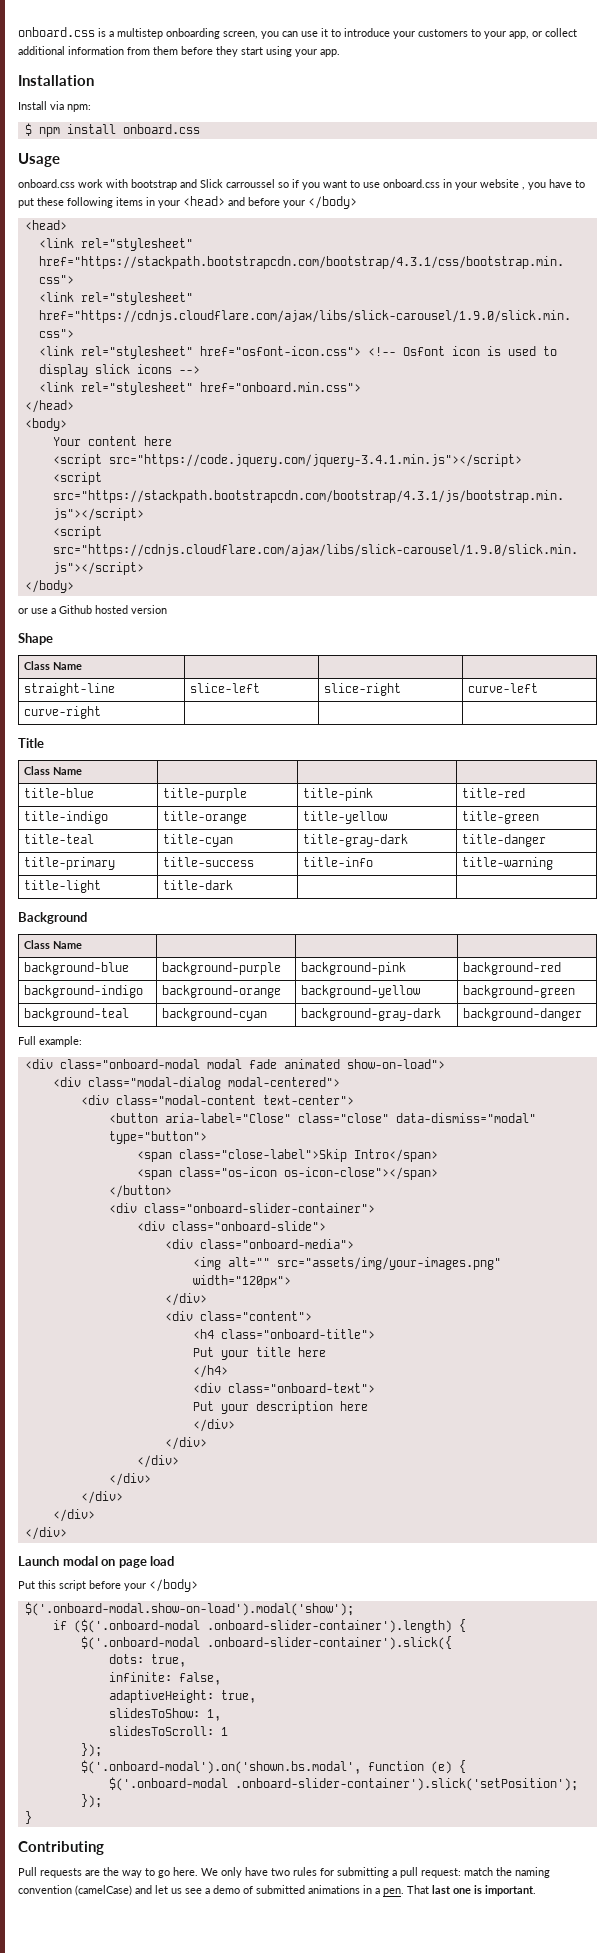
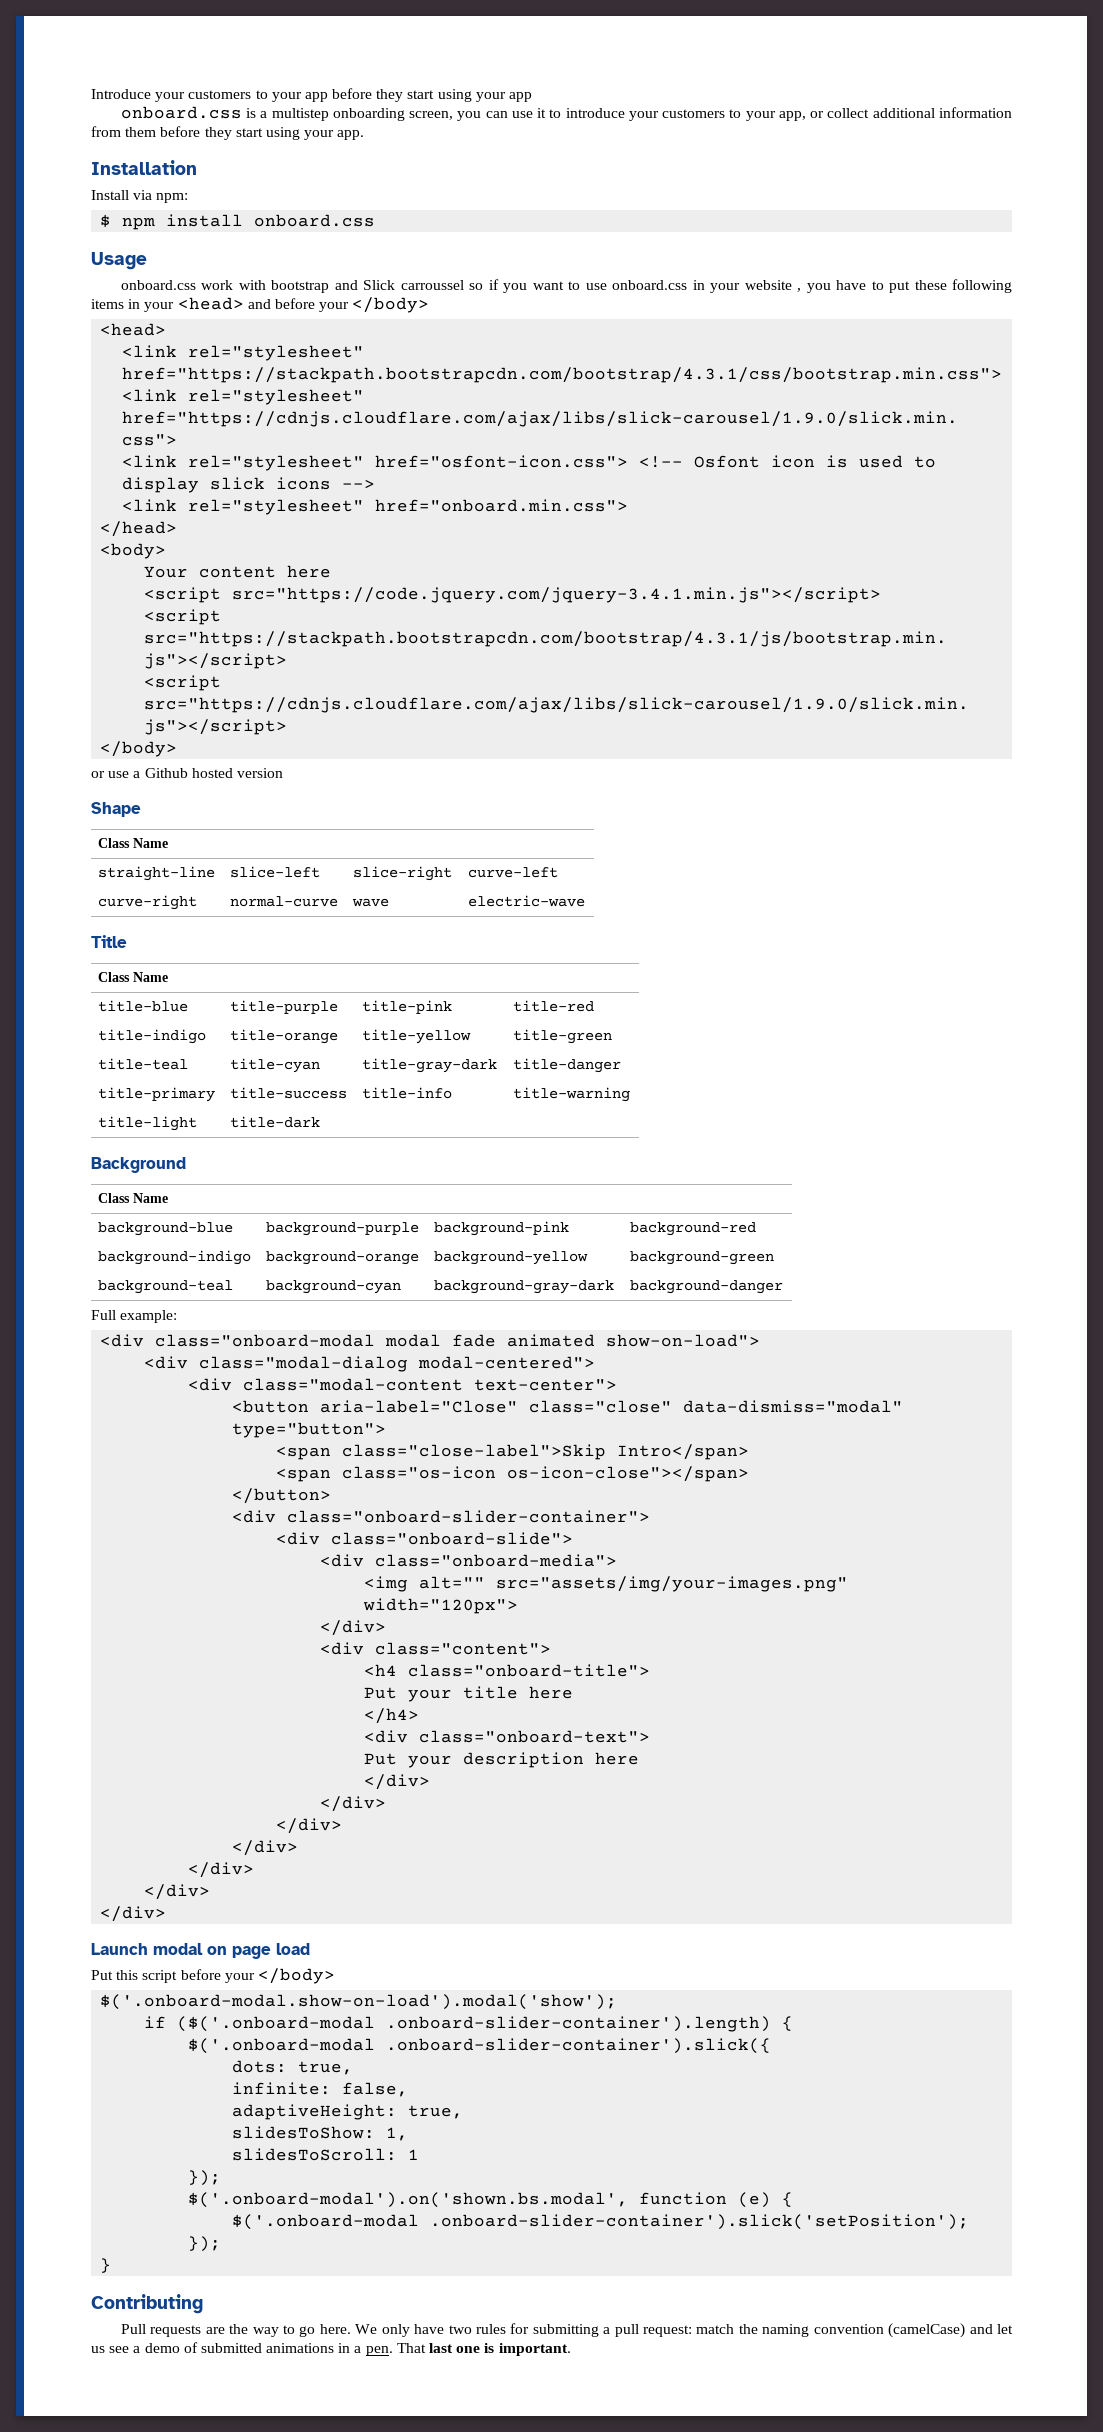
+ Introduce your customers to your app before they start using your app
- curve-right | | |
+ curve-right | normal-curve | wave | electric-wave

